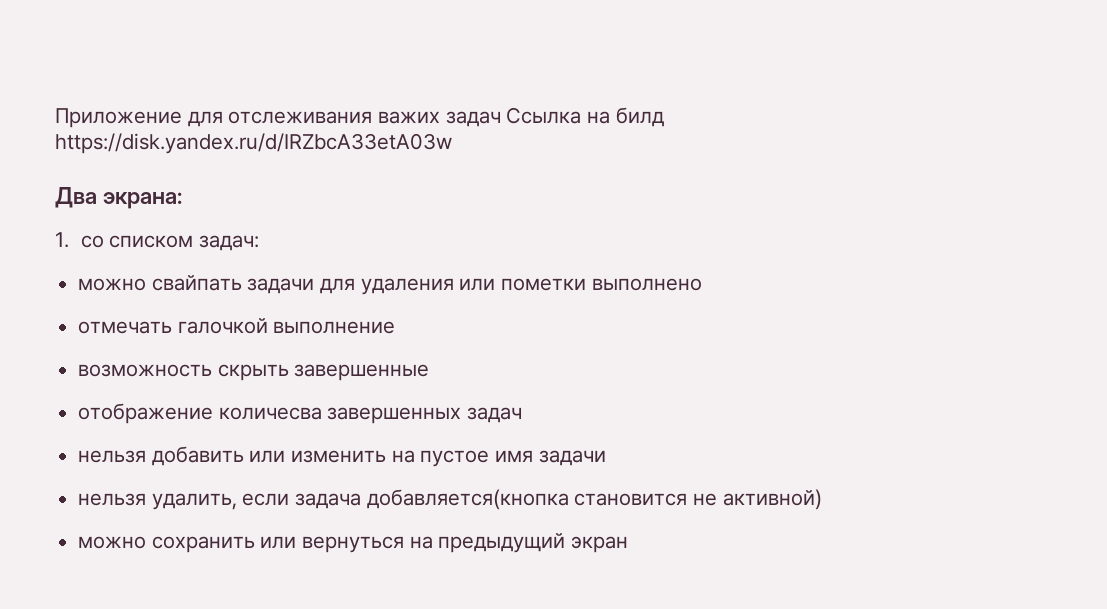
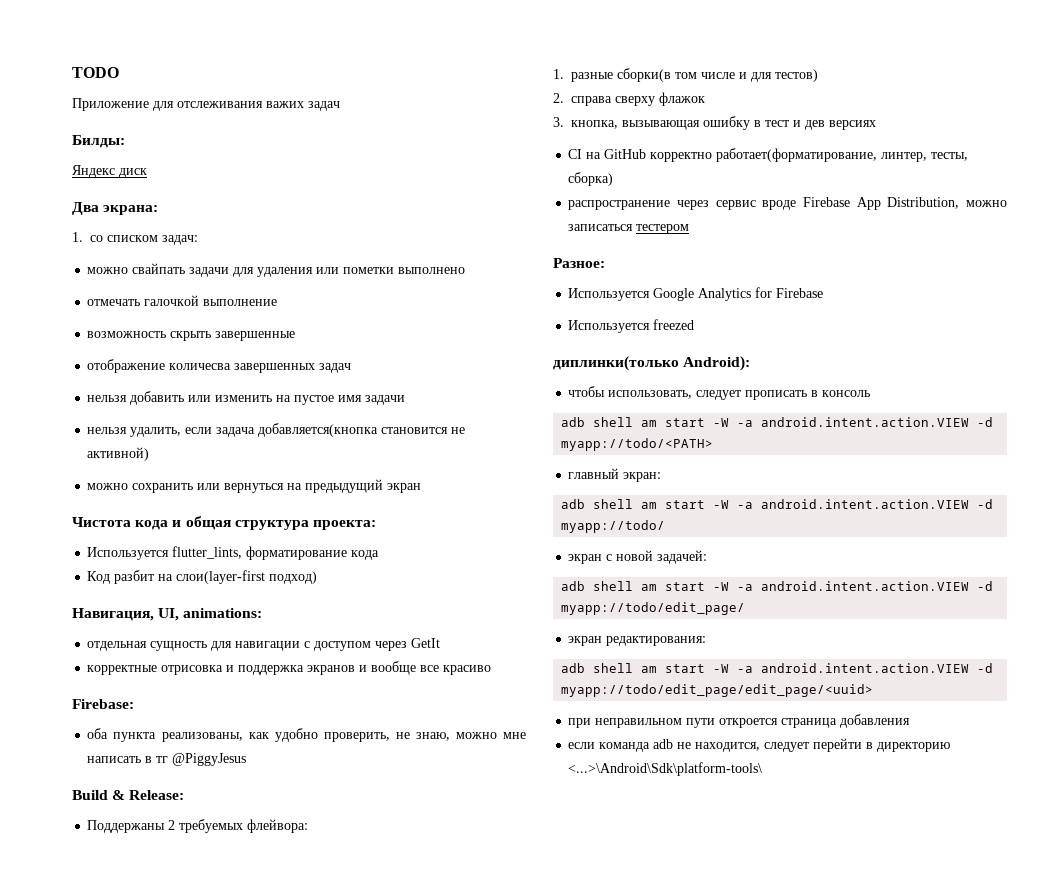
+ TODO
- Приложение для отслеживания важих задач Ссылка на билд https://disk.yandex.ru/d/IRZbcA33etA03w
+ Приложение для отслеживания важих задач
+ Билды:
+ Яндекс диск
+ Чистота кода и общая структура проекта:
+ Используется flutter_lints, форматирование кода
+ Код разбит на слои(layer-first подход)
+ Навигация, UI, animations:
+ отдельная сущность для навигации с доступом через GetIt
+ корректные отрисовка и поддержка экранов и вообще все красиво
+ Firebase:
+ оба пункта реализованы, как удобно проверить, не знаю, можно мне написать в тг @PiggyJesus
+ Build & Release:
+ Поддержаны 2 требуемых флейвора:
+ 1. разные сборки(в том числе и для тестов)
+ 2. справа сверху флажок
+ 3. кнопка, вызывающая ошибку в тест и дев версиях
+ CI на GitHub корректно работает(форматирование, линтер, тесты, сборка)
+ распространение через сервис вроде Firebase App Distribution, можно записаться тестером
+ Разное:
+ Используется Google Analytics for Firebase
+ Используется freezed
+ диплинки(только Android):
+ чтобы использовать, следует прописать в консоль
+ adb shell am start -W -a android.intent.action.VIEW -d myapp://todo/<PATH>
+ главный экран:
+ adb shell am start -W -a android.intent.action.VIEW -d myapp://todo/
+ экран с новой задачей:
+ adb shell am start -W -a android.intent.action.VIEW -d myapp://todo/edit_page/
+ экран редактирования:
+ adb shell am start -W -a android.intent.action.VIEW -d myapp://todo/edit_page/edit_page/<uuid>
+ при неправильном пути откроется страница добавления
+ если команда adb не находится, следует перейти в директорию <...>\Android\Sdk\platform-tools\

